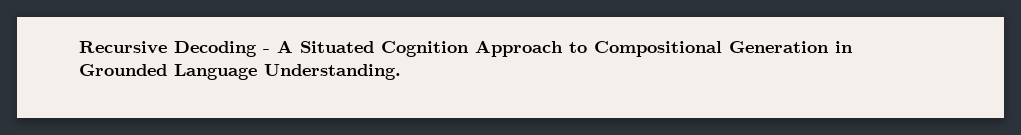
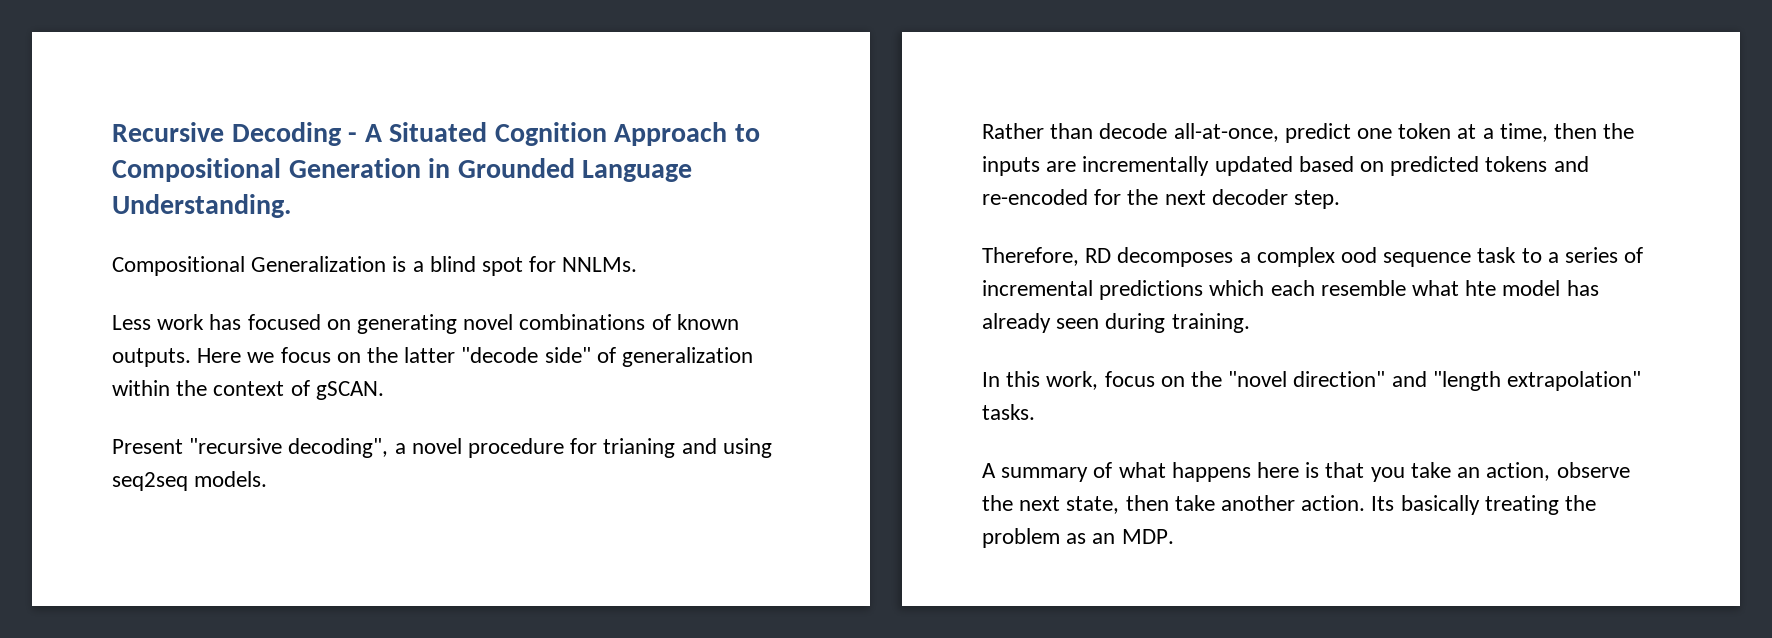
+ Compositional Generalization is a blind spot for NNLMs.
+ Less work has focused on generating novel combinations of known outputs. Here we focus on the latter "decode side" of generalization within the context of gSCAN.
+ Present "recursive decoding", a novel procedure for trianing and using seq2seq models.
+ Rather than decode all-at-once, predict one token at a time, then the inputs are incrementally updated based on predicted tokens and re-encoded for the next decoder step.
+ Therefore, RD decomposes a complex ood sequence task to a series of incremental predictions which each resemble what hte model has already seen during training.
+ In this work, focus on the "novel direction" and "length extrapolation" tasks.
+ A summary of what happens here is that you take an action, observe the next state, then take another action. Its basically treating the problem as an MDP.

